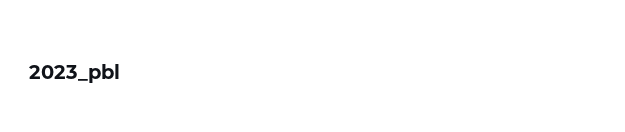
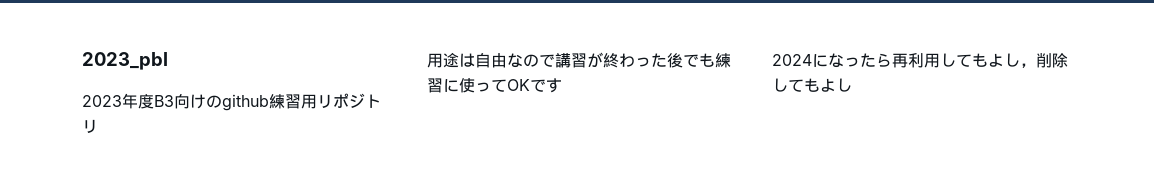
+ 2023年度B3向けのgithub練習用リポジトリ
+ 用途は自由なので講習が終わった後でも練習に使ってOKです
+ 2024になったら再利用してもよし，削除してもよし

